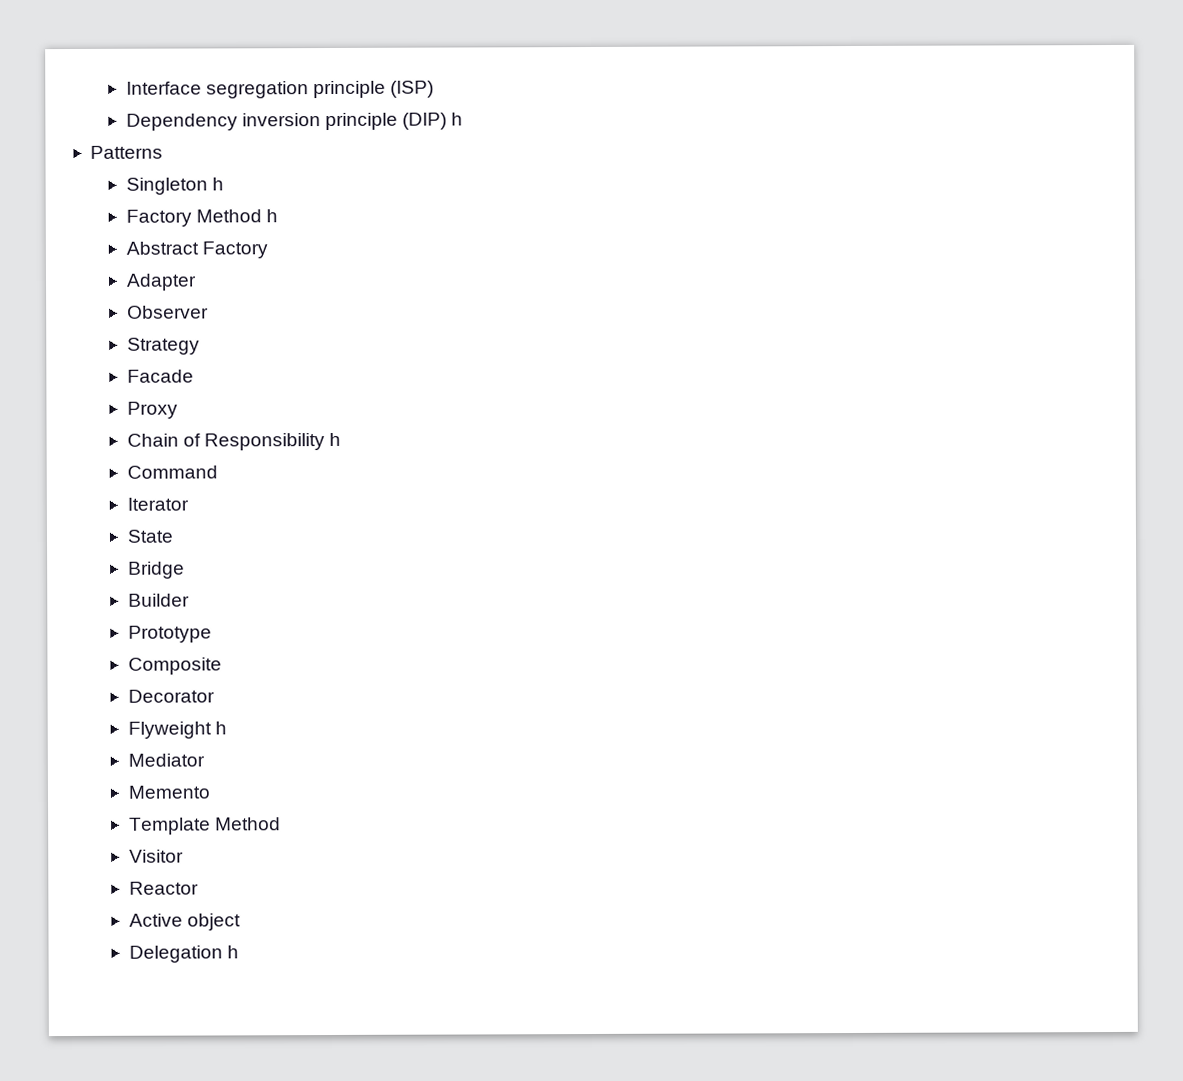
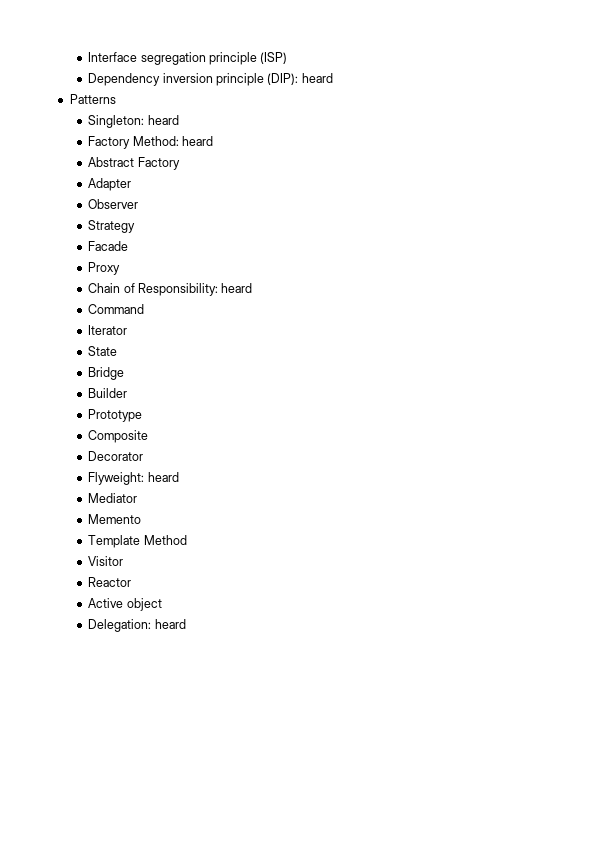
- Dependency inversion principle (DIP) h
+ Dependency inversion principle (DIP): heard
- Singleton h
- Factory Method h
+ Singleton: heard
+ Factory Method: heard
- Chain of Responsibility h
+ Chain of Responsibility: heard
- Flyweight h
+ Flyweight: heard
- Delegation h
+ Delegation: heard

